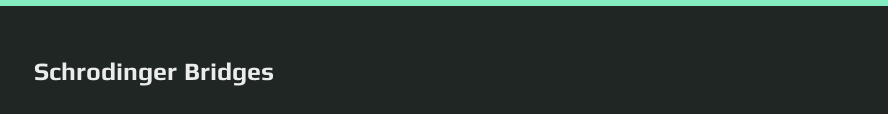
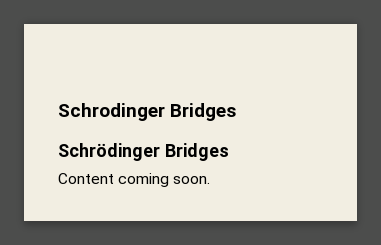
+ Schrödinger Bridges
+ Content coming soon.

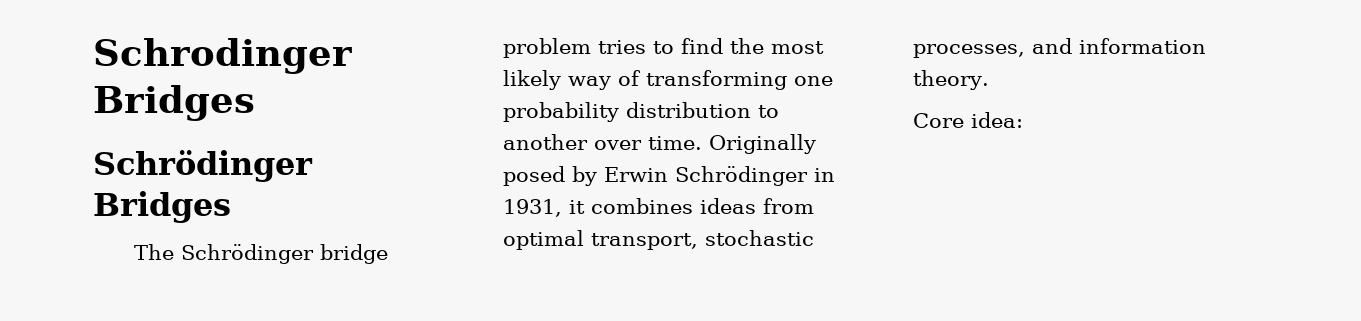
- Content coming soon.
+ The Schrödinger bridge problem tries to find the most likely way of transforming one probability distribution to another over time. Originally posed by Erwin Schrödinger in 1931, it combines ideas from optimal transport, stochastic processes, and information theory.
+ Core idea:

